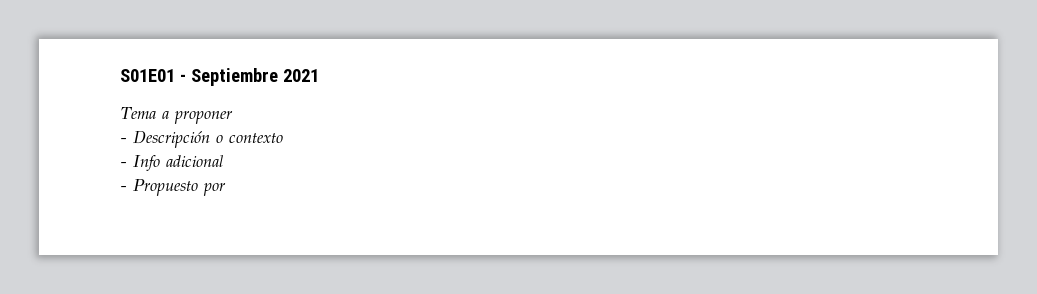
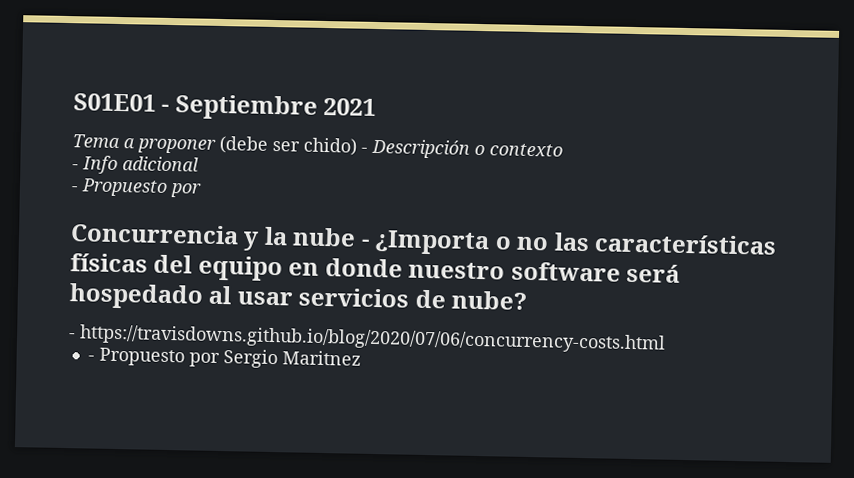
- Tema a proponer
- - Descripción o contexto
+ Tema a proponer (debe ser chido) - Descripción o contexto
+ Concurrencia y la nube - ¿Importa o no las características físicas del equipo en donde nuestro software será hospedado al usar servicios de nube?
+ - https://travisdowns.github.io/blog/2020/07/06/concurrency-costs.html
+ - Propuesto por Sergio Maritnez

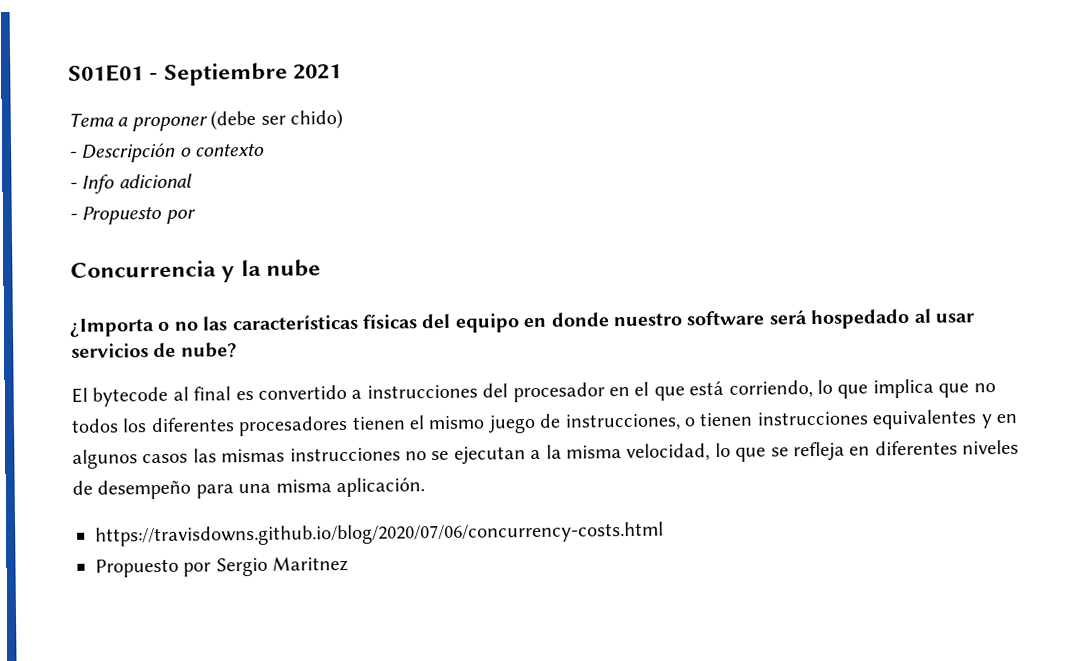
- Tema a proponer (debe ser chido) - Descripción o contexto
+ Tema a proponer (debe ser chido)
+ - Descripción o contexto
- Concurrencia y la nube - ¿Importa o no las características físicas del equipo en donde nuestro software será hospedado al usar servicios de nube?
+ Concurrencia y la nube
+ ¿Importa o no las características físicas del equipo en donde nuestro software será hospedado al usar servicios de nube?
- - https://travisdowns.github.io/blog/2020/07/06/concurrency-costs.html
+ El bytecode al final es convertido a instrucciones del procesador en el que está corriendo, lo que implica que no todos los diferentes procesadores tienen el mismo juego de instrucciones, o tienen instrucciones equivalentes y en algunos casos las mismas instrucciones no se ejecutan a la misma velocidad, lo que se refleja en diferentes niveles de desempeño para una misma aplicación.
+ https://travisdowns.github.io/blog/2020/07/06/concurrency-costs.html
- - Propuesto por Sergio Maritnez
+ Propuesto por Sergio Maritnez

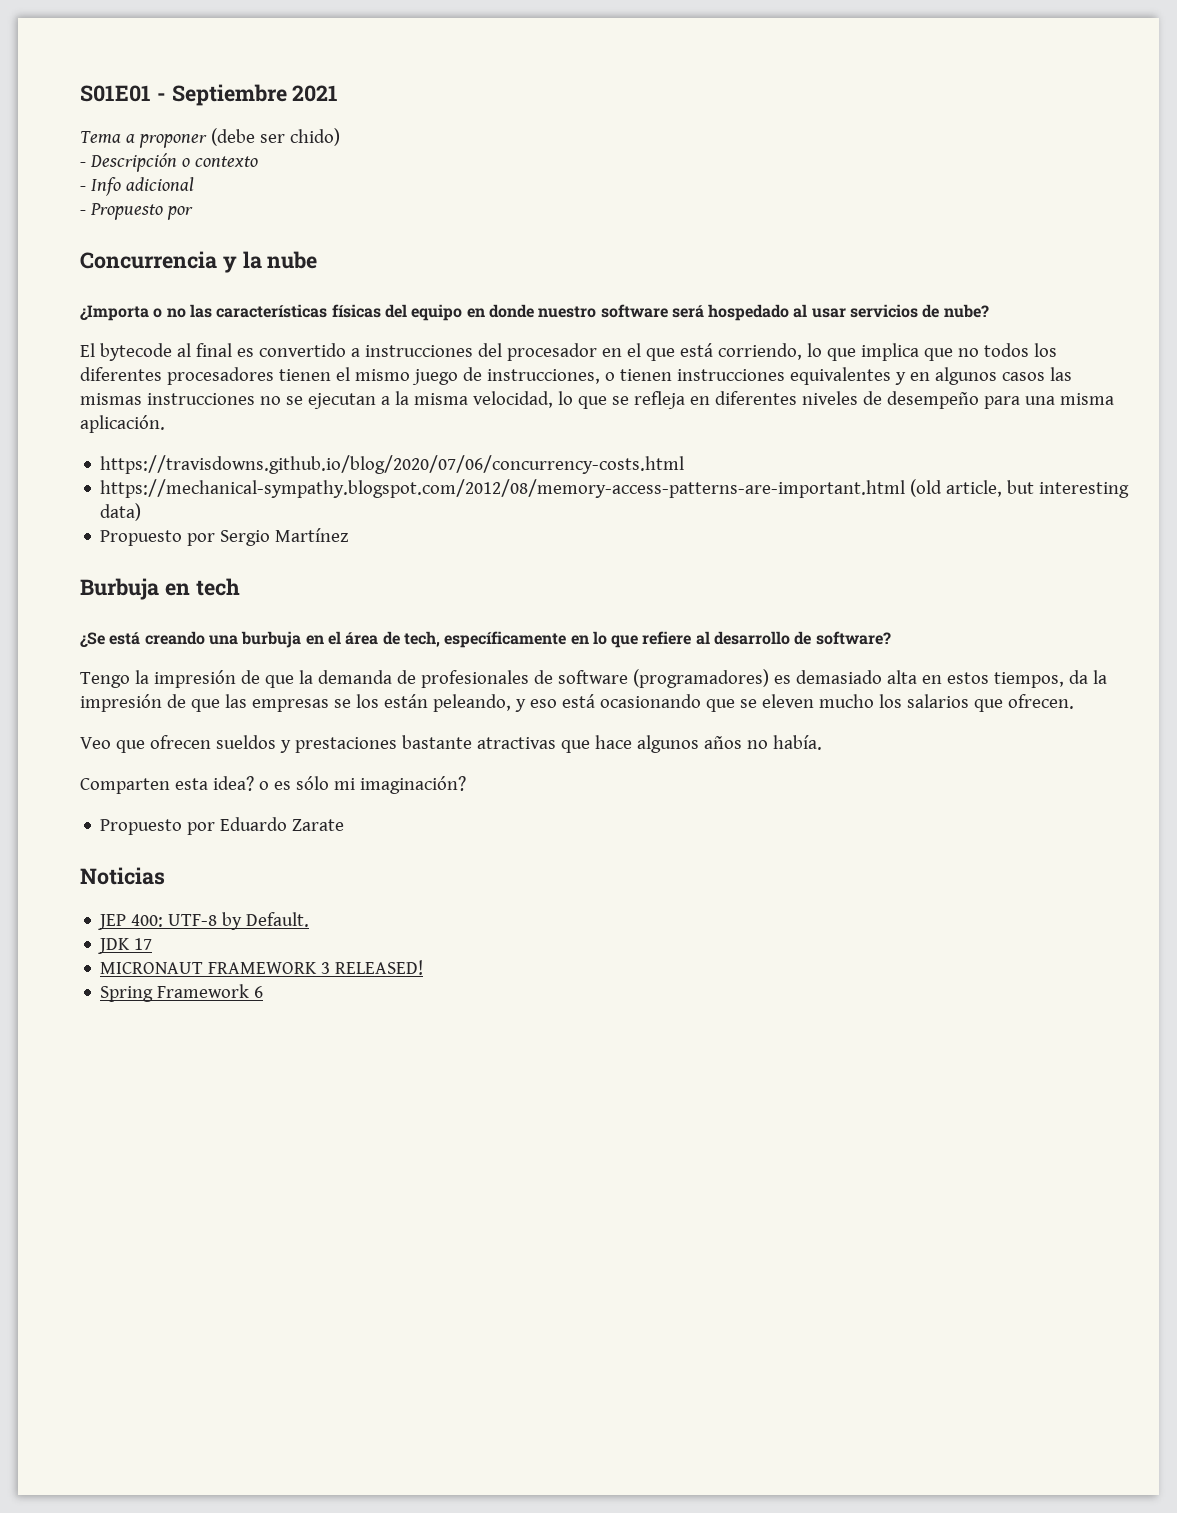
- Propuesto por Sergio Maritnez
+ https://mechanical-sympathy.blogspot.com/2012/08/memory-access-patterns-are-important.html (old article, but interesting data)
+ Propuesto por Sergio Martínez
+ Burbuja en tech
+ ¿Se está creando una burbuja en el área de tech, específicamente en lo que refiere al desarrollo de software?
+ Tengo la impresión de que la demanda de profesionales de software (programadores) es demasiado alta en estos tiempos, da la impresión de que las empresas se los están peleando, y eso está ocasionando que se eleven mucho los salarios que ofrecen.
+ Veo que ofrecen sueldos y prestaciones bastante atractivas que hace algunos años no había.
+ Comparten esta idea? o es sólo mi imaginación?
+ Propuesto por Eduardo Zarate
+ Noticias
+ JEP 400: UTF-8 by Default.
+ JDK 17
+ MICRONAUT FRAMEWORK 3 RELEASED!
+ Spring Framework 6

